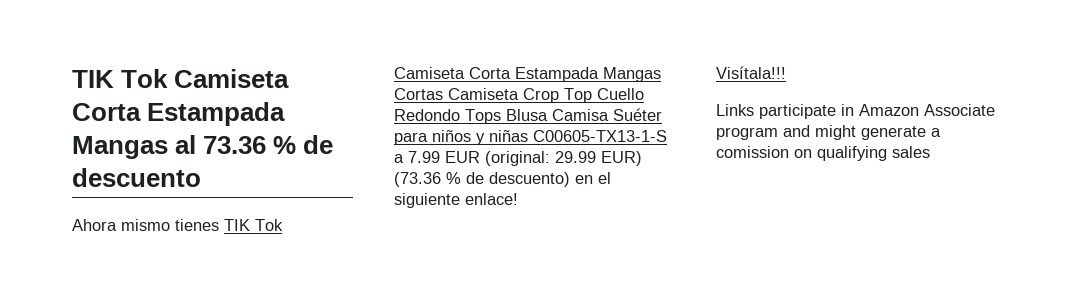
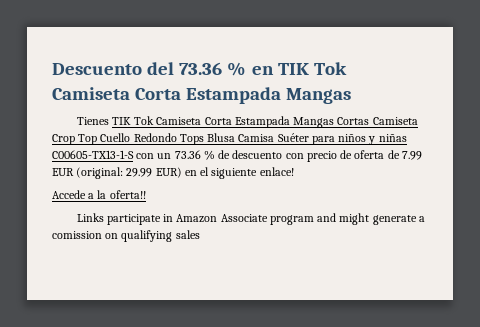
- TIK Tok Camiseta Corta Estampada Mangas al 73.36 % de descuento
- Ahora mismo tienes TIK Tok Camiseta Corta Estampada Mangas Cortas Camiseta Crop Top Cuello Redondo Tops Blusa Camisa Suéter para niños y niñas C00605-TX13-1-S a 7.99 EUR (original: 29.99 EUR) (73.36 % de descuento) en el siguiente enlace!
+ Descuento del 73.36 % en TIK Tok Camiseta Corta Estampada Mangas
+ Tienes TIK Tok Camiseta Corta Estampada Mangas Cortas Camiseta Crop Top Cuello Redondo Tops Blusa Camisa Suéter para niños y niñas C00605-TX13-1-S con un 73.36 % de descuento con precio de oferta de 7.99 EUR (original: 29.99 EUR) en el siguiente enlace!
- Visítala!!!
+ Accede a la oferta!!

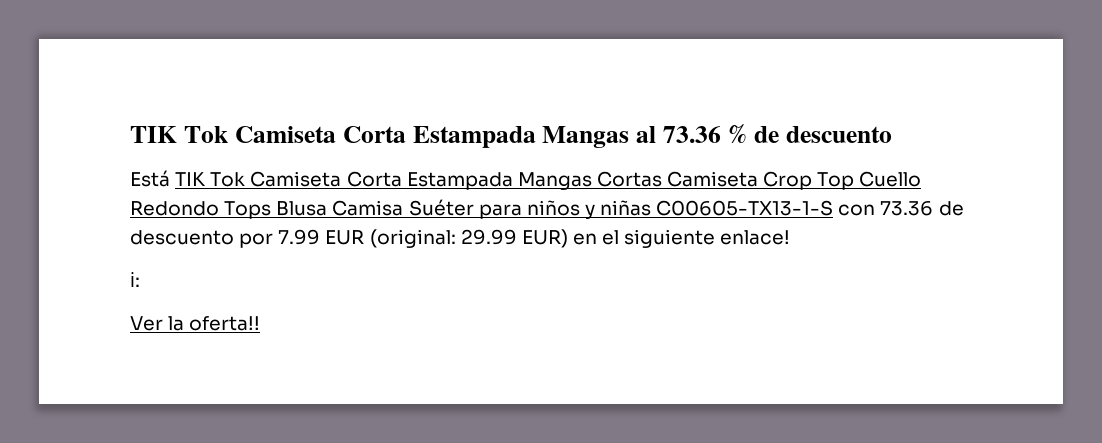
- Descuento del 73.36 % en TIK Tok Camiseta Corta Estampada Mangas
- Tienes TIK Tok Camiseta Corta Estampada Mangas Cortas Camiseta Crop Top Cuello Redondo Tops Blusa Camisa Suéter para niños y niñas C00605-TX13-1-S con un 73.36 % de descuento con precio de oferta de 7.99 EUR (original: 29.99 EUR) en el siguiente enlace!
+ TIK Tok Camiseta Corta Estampada Mangas al 73.36 % de descuento
+ Está TIK Tok Camiseta Corta Estampada Mangas Cortas Camiseta Crop Top Cuello Redondo Tops Blusa Camisa Suéter para niños y niñas C00605-TX13-1-S con 73.36 de descuento por 7.99 EUR (original: 29.99 EUR) en el siguiente enlace!
- Accede a la oferta!!
+ ℹ:
+ Ver la oferta!!
- Links participate in Amazon Associate program and might generate a comission on qualifying sales

